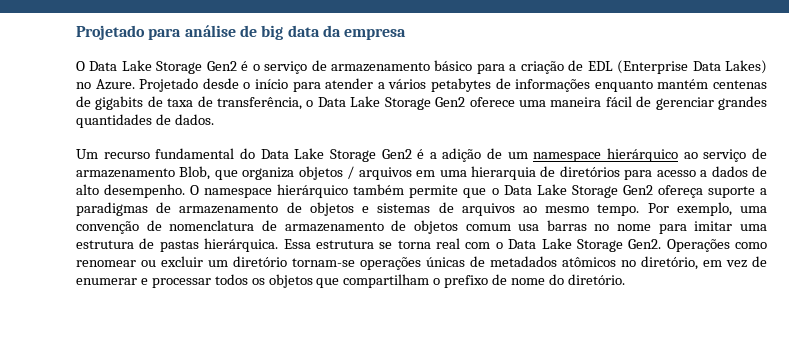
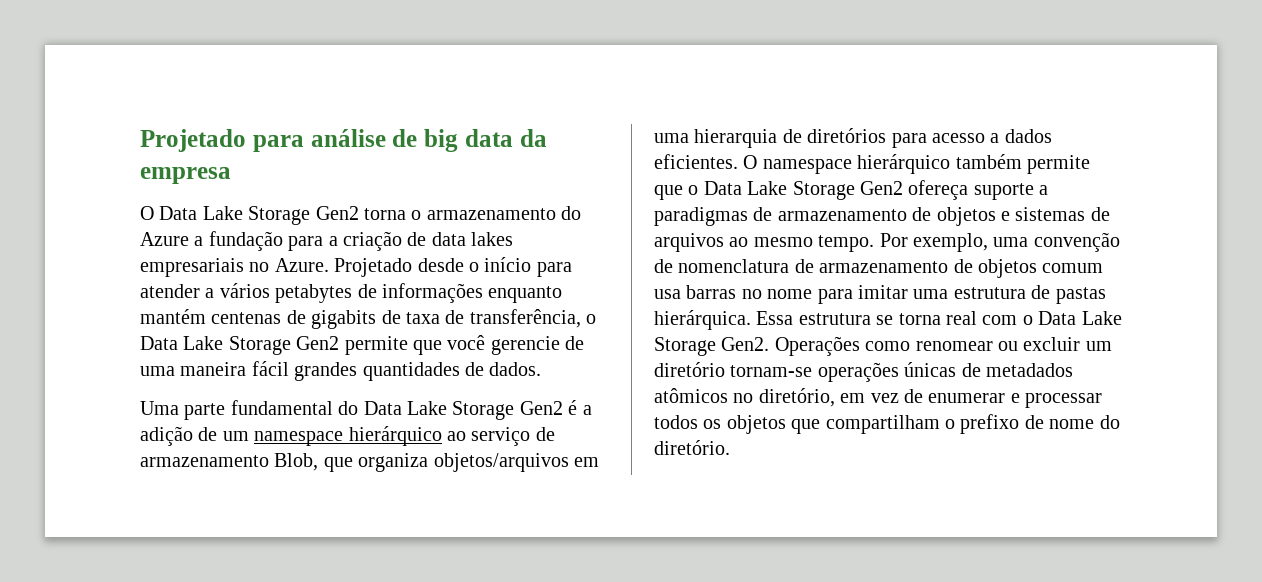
- O Data Lake Storage Gen2 é o serviço de armazenamento básico para a criação de EDL (Enterprise Data Lakes) no Azure.
+ O Data Lake Storage Gen2 torna o armazenamento do Azure a fundação para a criação de data lakes empresariais no Azure.
- Projetado desde o início para atender a vários petabytes de informações enquanto mantém centenas de gigabits de taxa de transferência, o Data Lake Storage Gen2 oferece uma maneira fácil de gerenciar grandes quantidades de dados.
+ Projetado desde o início para atender a vários petabytes de informações enquanto mantém centenas de gigabits de taxa de transferência, o Data Lake Storage Gen2 permite que você gerencie de uma maneira fácil grandes quantidades de dados.
- Um recurso fundamental do Data Lake Storage Gen2 é a adição de um namespace hierárquico ao serviço de armazenamento Blob, que organiza objetos / arquivos em uma hierarquia de diretórios para acesso a dados de alto desempenho.
+ Uma parte fundamental do Data Lake Storage Gen2 é a adição de um namespace hierárquico ao serviço de armazenamento Blob, que organiza objetos/arquivos em uma hierarquia de diretórios para acesso a dados eficientes.

